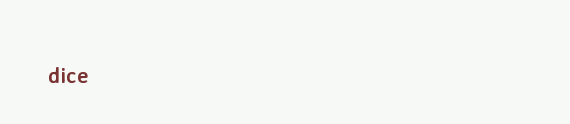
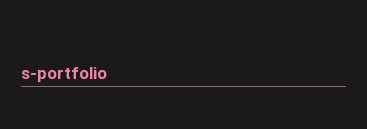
- dice
+ s-portfolio

